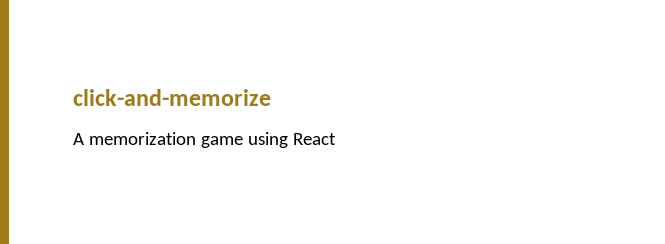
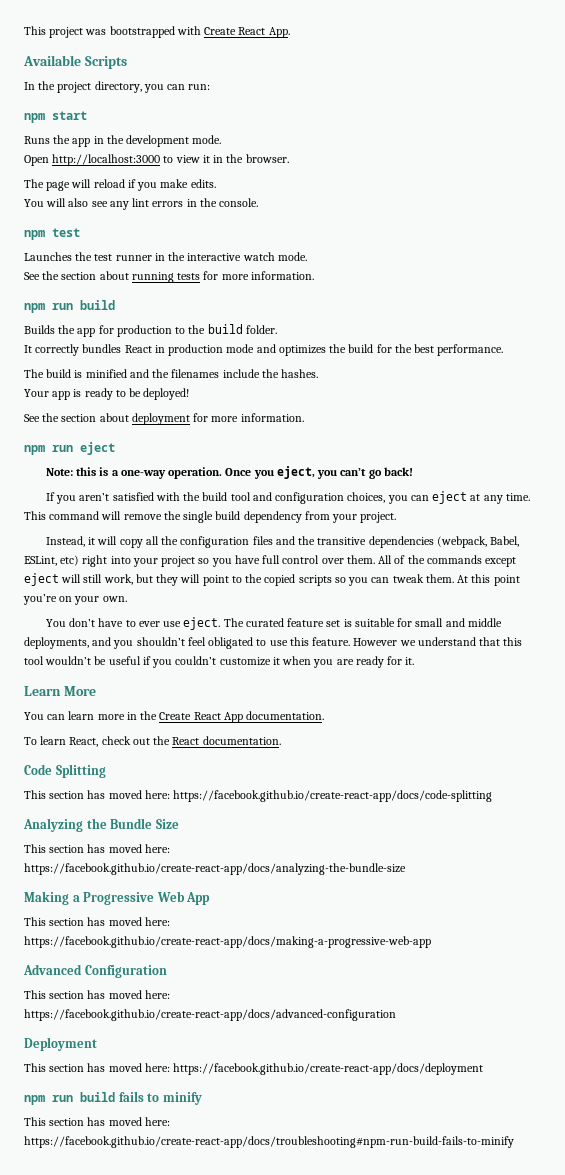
- click-and-memorize
- A memorization game using React
+ This project was bootstrapped with Create React App.
+ Available Scripts
+ In the project directory, you can run:
+ npm start
+ Runs the app in the development mode.
+ Open http://localhost:3000 to view it in the browser.
+ The page will reload if you make edits.
+ You will also see any lint errors in the console.
+ npm test
+ Launches the test runner in the interactive watch mode.
+ See the section about running tests for more information.
+ npm run build
+ Builds the app for production to the build folder.
+ It correctly bundles React in production mode and optimizes the build for the best performance.
+ The build is minified and the filenames include the hashes.
+ Your app is ready to be deployed!
+ See the section about deployment for more information.
+ npm run eject
+ Note: this is a one-way operation. Once you eject, you can’t go back!
+ If you aren’t satisfied with the build tool and configuration choices, you can eject at any time. This command will remove the single build dependency from your project.
+ Instead, it will copy all the configuration files and the transitive dependencies (webpack, Babel, ESLint, etc) right into your project so you have full control over them. All of the commands except eject will still work, but they will point to the copied scripts so you can tweak them. At this point you’re on your own.
+ You don’t have to ever use eject. The curated feature set is suitable for small and middle deployments, and you shouldn’t feel obligated to use this feature. However we understand that this tool wouldn’t be useful if you couldn’t customize it when you are ready for it.
+ Learn More
+ You can learn more in the Create React App documentation.
+ To learn React, check out the React documentation.
+ Code Splitting
+ This section has moved here: https://facebook.github.io/create-react-app/docs/code-splitting
+ Analyzing the Bundle Size
+ This section has moved here: https://facebook.github.io/create-react-app/docs/analyzing-the-bundle-size
+ Making a Progressive Web App
+ This section has moved here: https://facebook.github.io/create-react-app/docs/making-a-progressive-web-app
+ Advanced Configuration
+ This section has moved here: https://facebook.github.io/create-react-app/docs/advanced-configuration
+ Deployment
+ This section has moved here: https://facebook.github.io/create-react-app/docs/deployment
+ npm run build fails to minify
+ This section has moved here: https://facebook.github.io/create-react-app/docs/troubleshooting#npm-run-build-fails-to-minify

